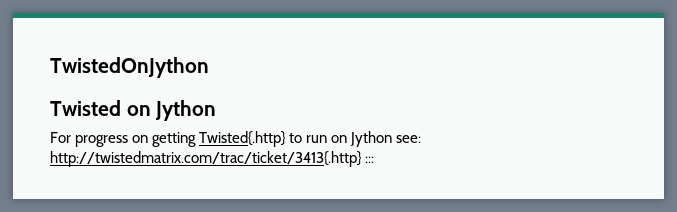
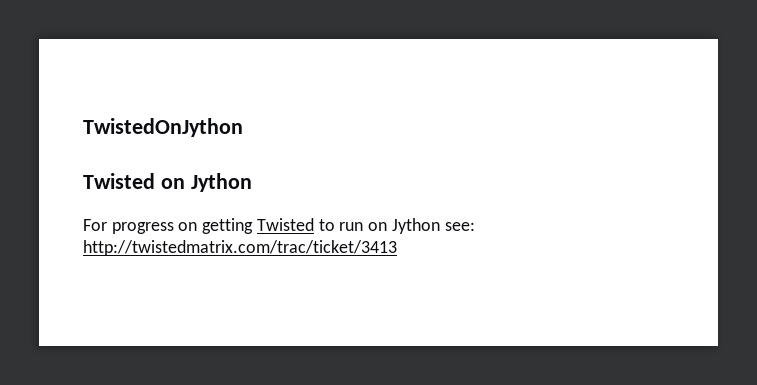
- For progress on getting Twisted{.http} to run on Jython see: http://twistedmatrix.com/trac/ticket/3413{.http} :::
+ For progress on getting Twisted to run on Jython see: http://twistedmatrix.com/trac/ticket/3413

